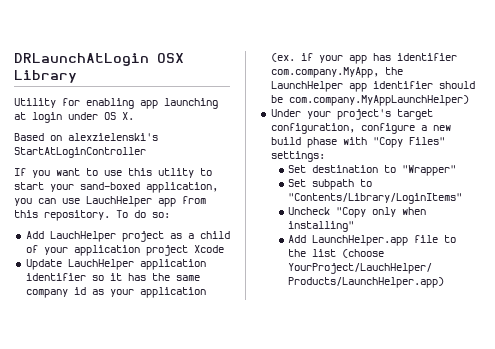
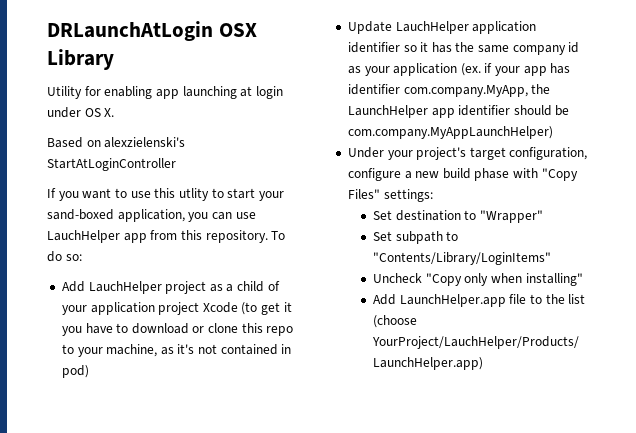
- Add LauchHelper project as a child of your application project Xcode
+ Add LauchHelper project as a child of your application project Xcode (to get it you have to download or clone this repo to your machine, as it's not contained in pod)

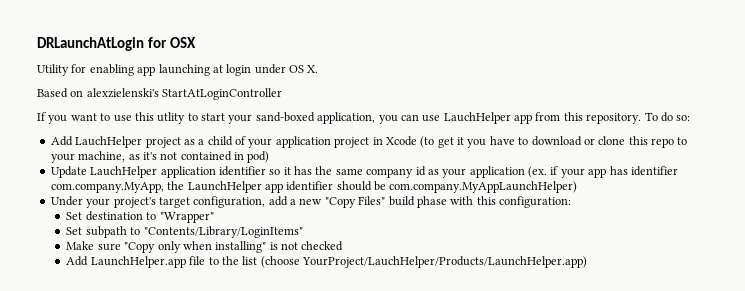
- DRLaunchAtLogin OSX Library
+ DRLaunchAtLogin for OSX
- Add LauchHelper project as a child of your application project Xcode (to get it you have to download or clone this repo to your machine, as it's not contained in pod)
+ Add LauchHelper project as a child of your application project in Xcode (to get it you have to download or clone this repo to your machine, as it's not contained in pod)
- Under your project's target configuration, configure a new build phase with "Copy Files" settings:
+ Under your project's target configuration, add a new "Copy Files" build phase with this configuration:
- Uncheck "Copy only when installing"
+ Make sure "Copy only when installing" is not checked

